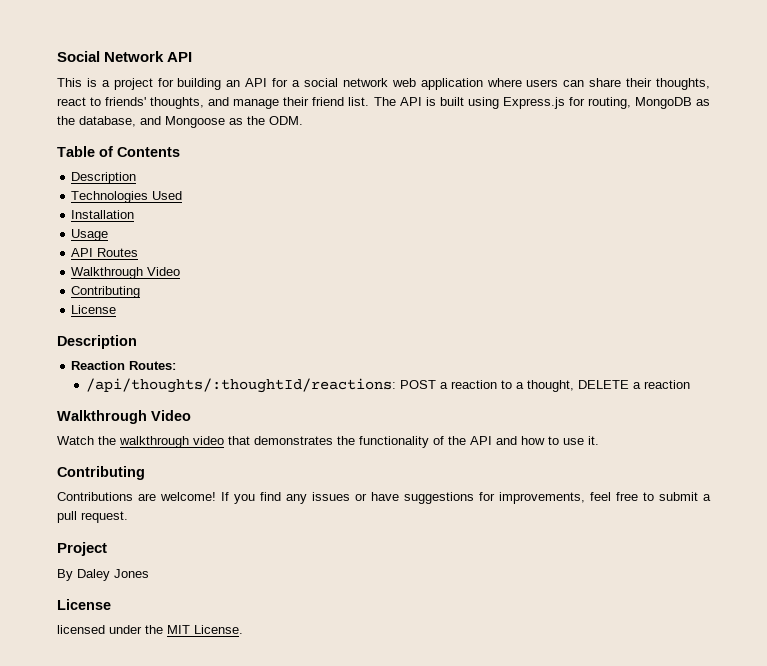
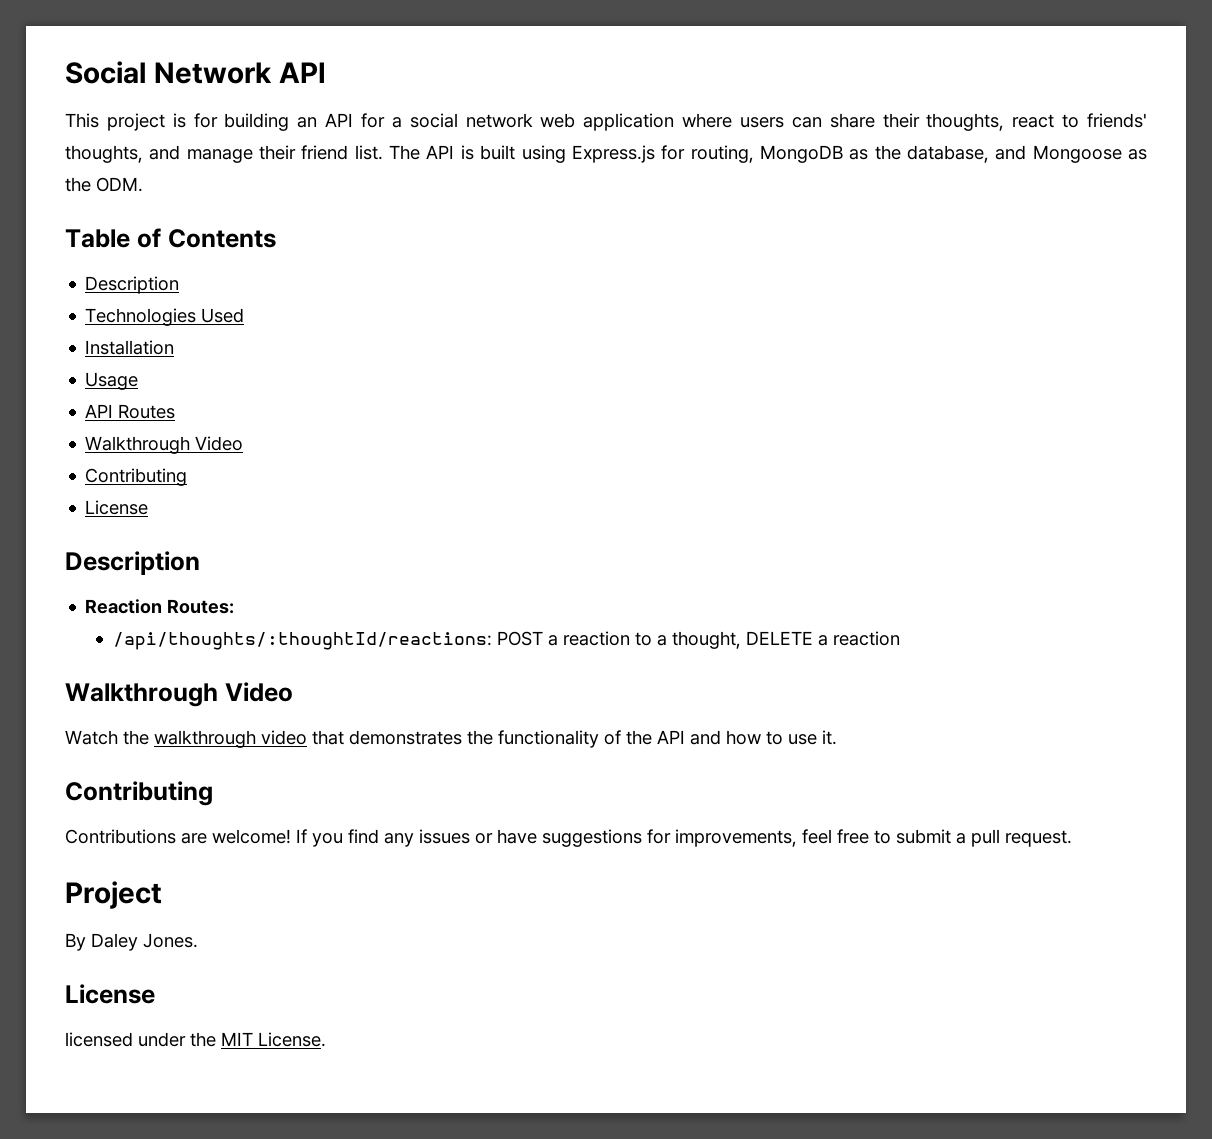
- This is a project for building an API for a social network web application where users can share their thoughts, react to friends' thoughts, and manage their friend list.
+ This project is for building an API for a social network web application where users can share their thoughts, react to friends' thoughts, and manage their friend list.
- By Daley Jones
+ By Daley Jones.

